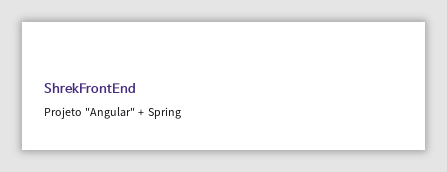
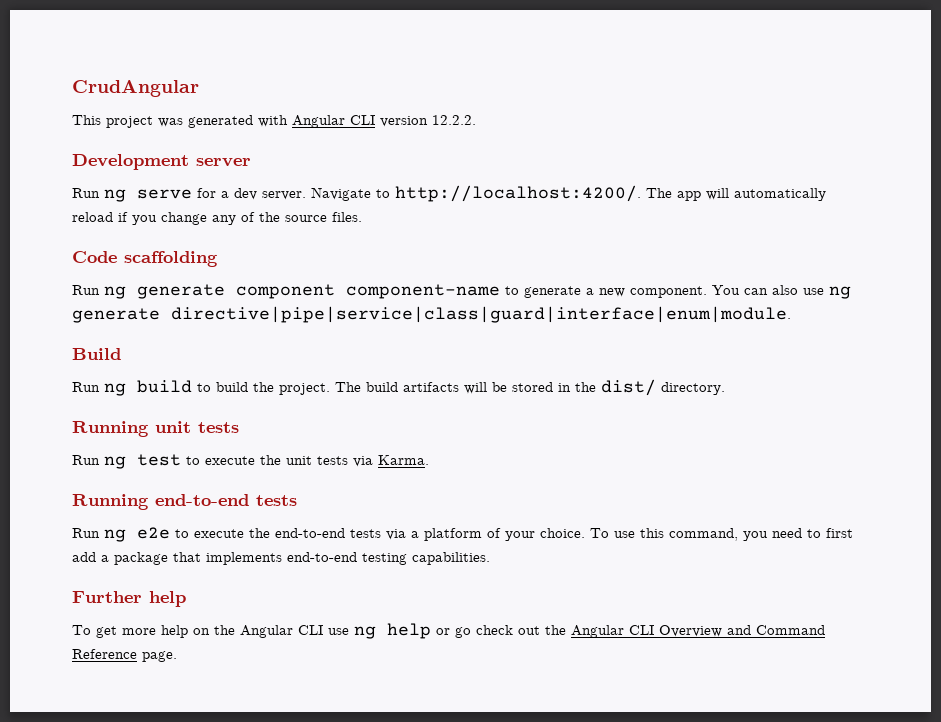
- ShrekFrontEnd
- Projeto "Angular" + Spring
+ CrudAngular
+ This project was generated with Angular CLI version 12.2.2.
+ Development server
+ Run ng serve for a dev server. Navigate to http://localhost:4200/. The app will automatically reload if you change any of the source files.
+ Code scaffolding
+ Run ng generate component component-name to generate a new component. You can also use ng generate directive|pipe|service|class|guard|interface|enum|module.
+ Build
+ Run ng build to build the project. The build artifacts will be stored in the dist/ directory.
+ Running unit tests
+ Run ng test to execute the unit tests via Karma.
+ Running end-to-end tests
+ Run ng e2e to execute the end-to-end tests via a platform of your choice. To use this command, you need to first add a package that implements end-to-end testing capabilities.
+ Further help
+ To get more help on the Angular CLI use ng help or go check out the Angular CLI Overview and Command Reference page.

